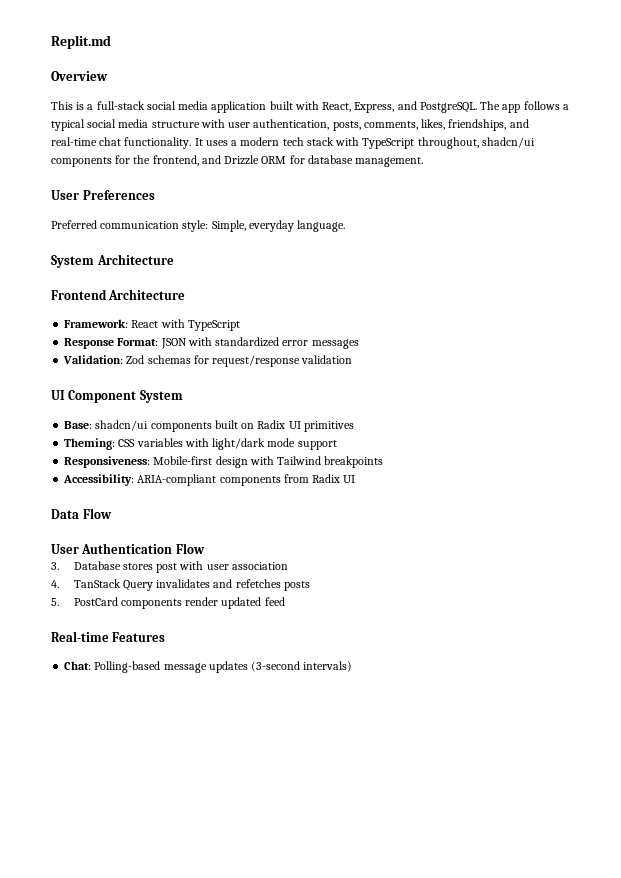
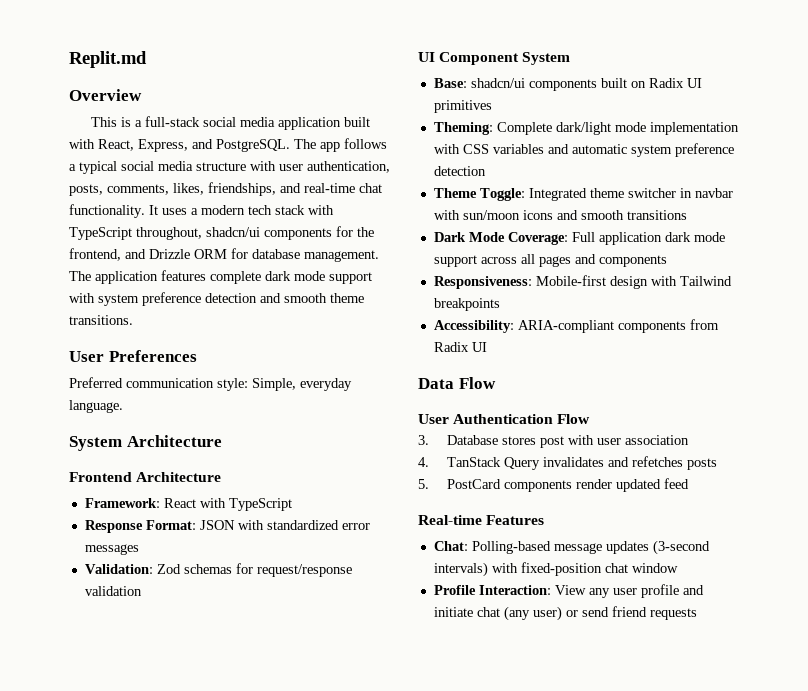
+ The application features complete dark mode support with system preference detection and smooth theme transitions.
- Theming: CSS variables with light/dark mode support
+ Theming: Complete dark/light mode implementation with CSS variables and automatic system preference detection
+ Theme Toggle: Integrated theme switcher in navbar with sun/moon icons and smooth transitions
+ Dark Mode Coverage: Full application dark mode support across all pages and components
- Chat: Polling-based message updates (3-second intervals)
+ Chat: Polling-based message updates (3-second intervals) with fixed-position chat window
+ Profile Interaction: View any user profile and initiate chat (any user) or send friend requests

